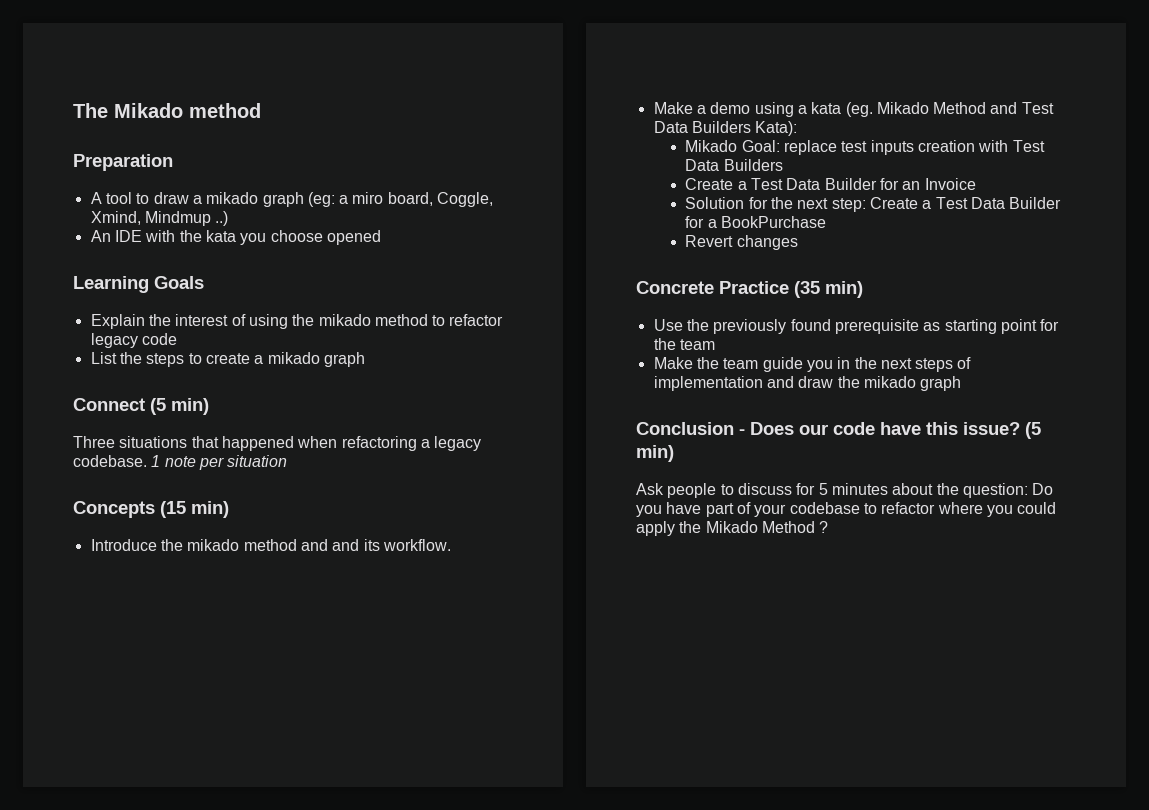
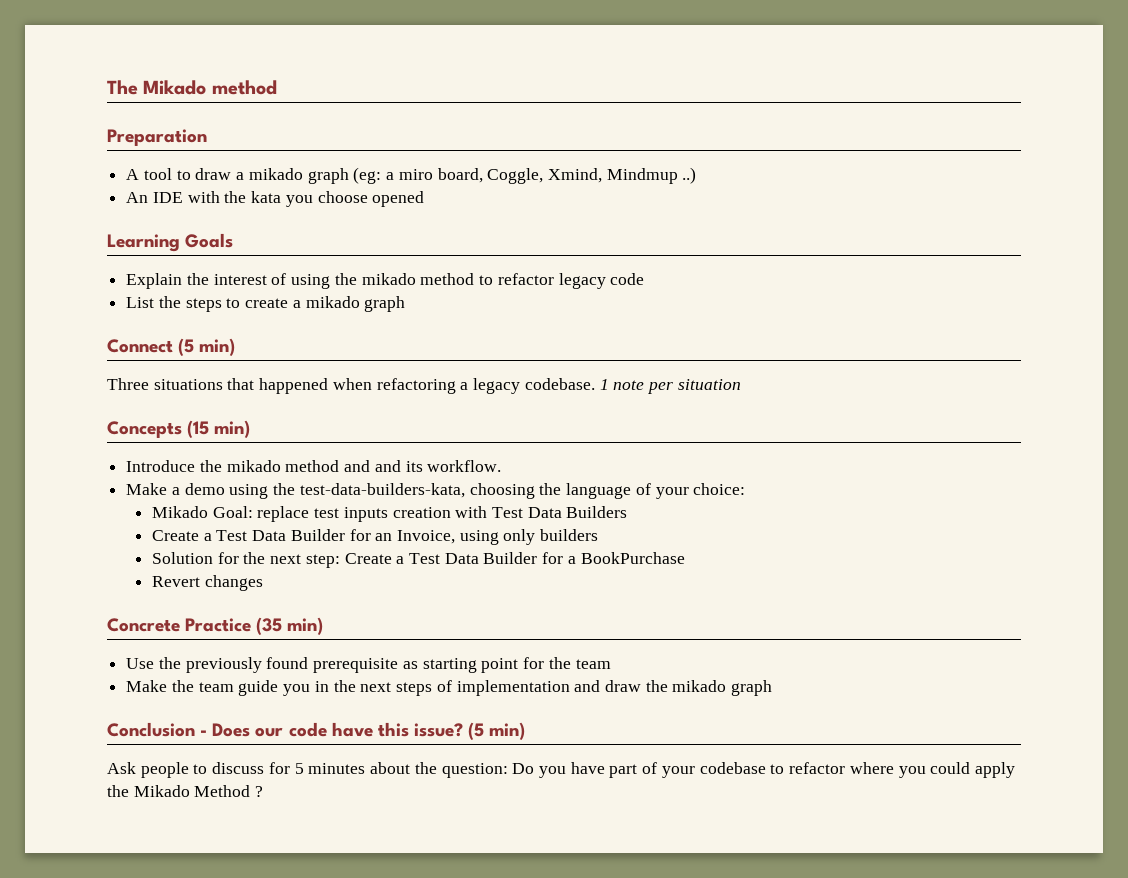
- Make a demo using a kata (eg. Mikado Method and Test Data Builders Kata):
+ Make a demo using the test-data-builders-kata, choosing the language of your choice:
- Create a Test Data Builder for an Invoice
+ Create a Test Data Builder for an Invoice, using only builders

